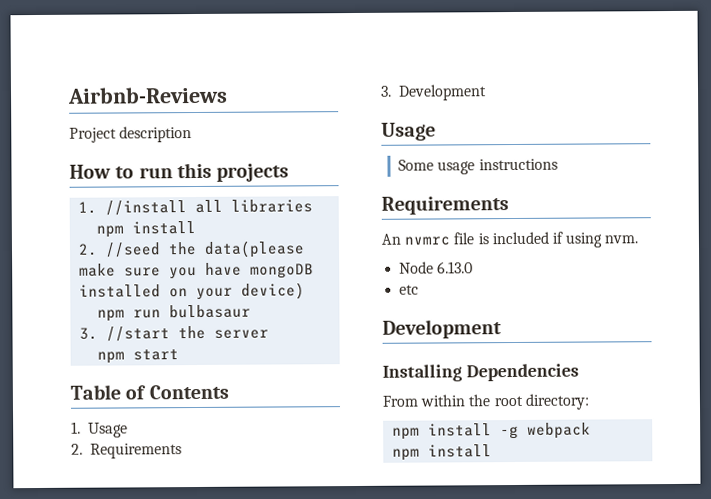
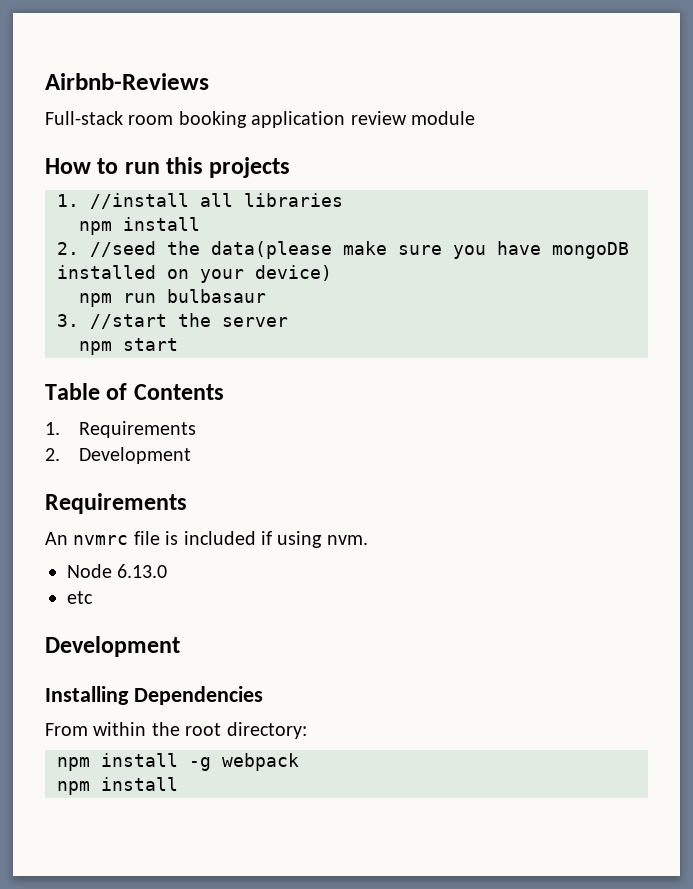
- Project description
+ Full-stack room booking application review module
- 1. Usage
- 2. Requirements
- 3. Development
- Usage
- Some usage instructions
+ 1. Requirements
+ 2. Development

